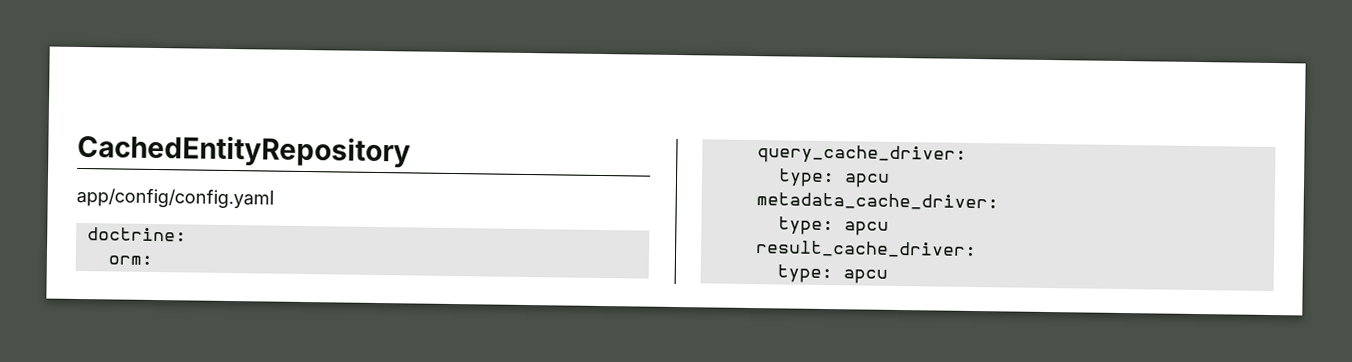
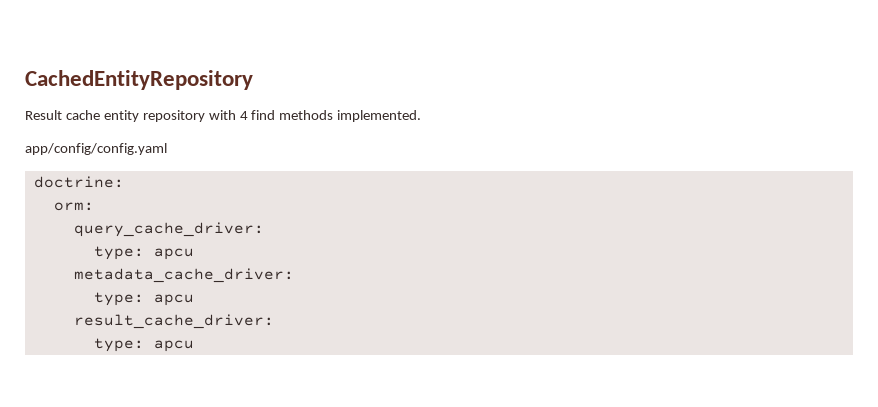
+ Result cache entity repository with 4 find methods implemented.

